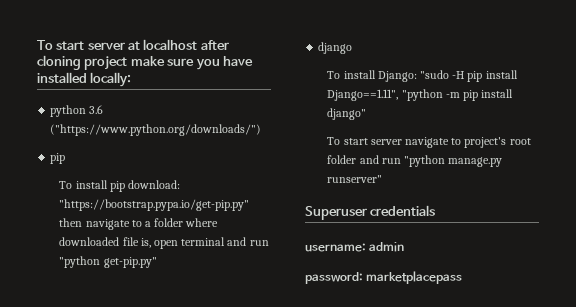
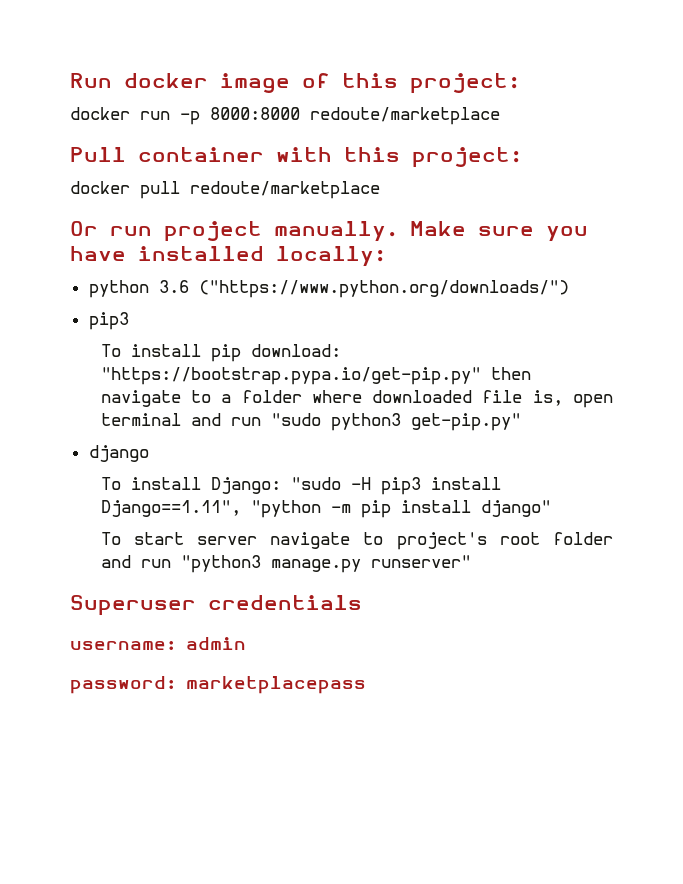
- To start server at localhost after cloning project make sure you have installed locally:
+ Run docker image of this project:
+ docker run -p 8000:8000 redoute/marketplace
+ Pull container with this project:
+ docker pull redoute/marketplace
+ Or run project manually. Make sure you have installed locally:
  python 3.6 ("https://www.python.org/downloads/")
- pip
+ pip3
- To install pip download: "https://bootstrap.pypa.io/get-pip.py" then navigate to a folder where downloaded file is, open terminal and run "python get-pip.py"
+ To install pip download: "https://bootstrap.pypa.io/get-pip.py" then navigate to a folder where downloaded file is, open terminal and run "sudo python3 get-pip.py"
- To install Django: "sudo -H pip install Django==1.11", "python -m pip install django"
+ To install Django: "sudo -H pip3 install Django==1.11", "python -m pip install django"
- To start server navigate to project's root folder and run "python manage.py runserver"
+ To start server navigate to project's root folder and run "python3 manage.py runserver"

